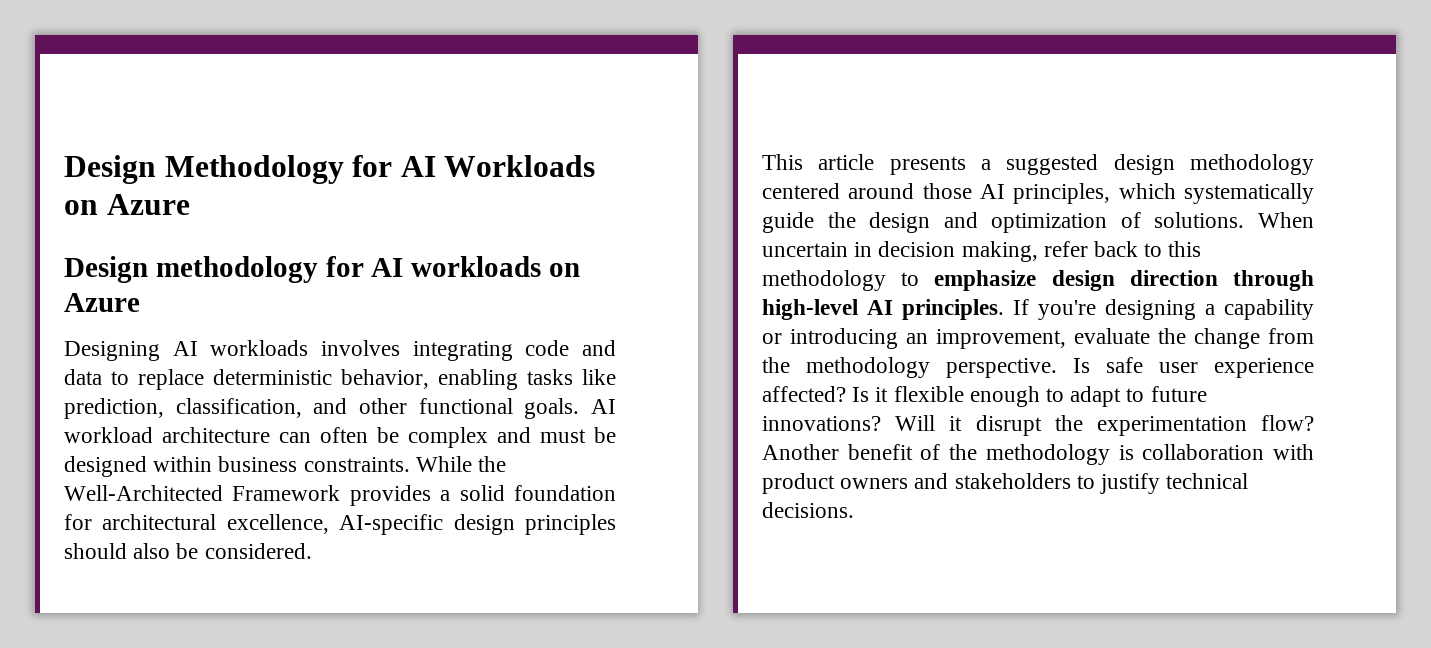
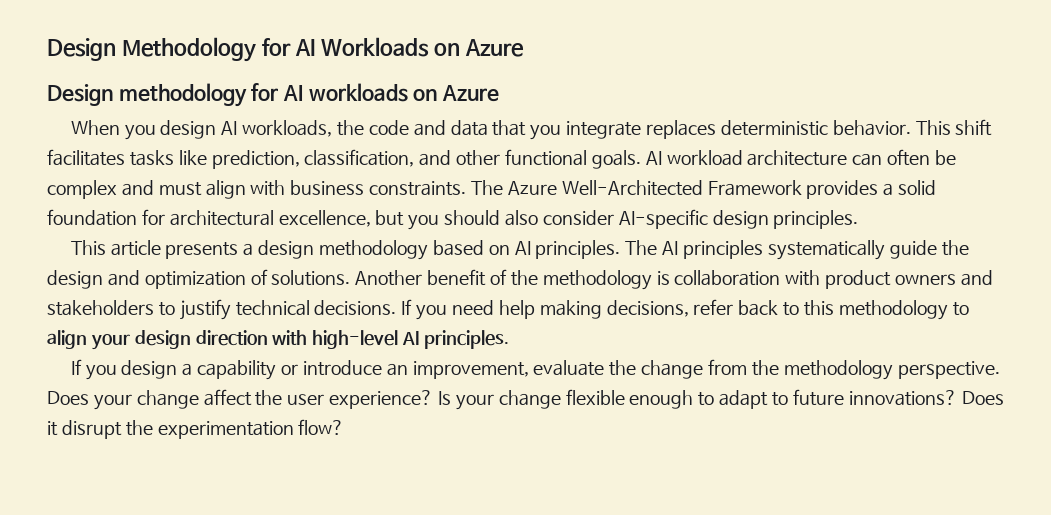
- Designing AI workloads involves integrating code and data to replace deterministic behavior, enabling tasks like prediction, classification, and other functional goals.
+ When you design AI workloads, the code and data that you integrate replaces deterministic behavior. This shift facilitates tasks like prediction, classification, and other functional goals.
- AI workload architecture can often be complex and must be designed within business constraints. While the Well-Architected Framework provides a solid foundation for architectural excellence, AI-specific design principles should also be considered.
+ AI workload architecture can often be complex and must align with business constraints. The Azure Well-Architected Framework provides a solid foundation for architectural excellence, but you should also consider AI-specific design principles.
- This article presents a suggested design methodology centered around those AI principles, which systematically guide the design and optimization of solutions.
+ This article presents a design methodology based on AI principles. The AI principles systematically guide the design and optimization of solutions.
- When uncertain in decision making, refer back to this methodology to emphasize design direction through high-level AI principles. If you're designing a capability or introducing an improvement, evaluate the change from the methodology perspective. Is safe user experience affected? Is it flexible enough to adapt to future innovations? Will it disrupt the experimentation flow?
+ If you need help making decisions, refer back to this methodology to align your design direction with high-level AI principles.
+ If you design a capability or introduce an improvement, evaluate the change from the methodology perspective. Does your change affect the user experience? Is your change flexible enough to adapt to future innovations? Does it disrupt the experimentation flow?

